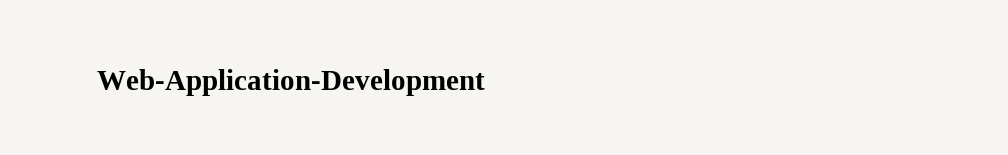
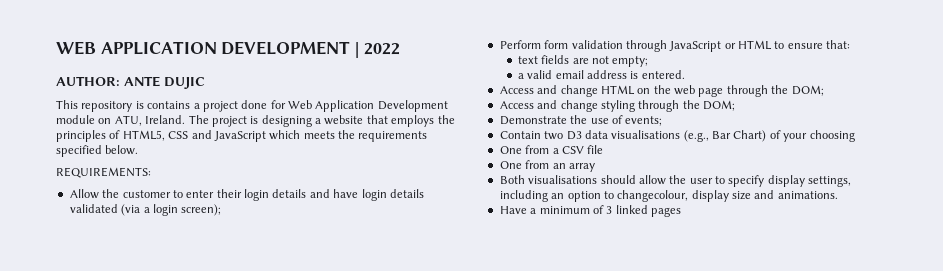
- Web-Application-Development
+ WEB APPLICATION DEVELOPMENT | 2022
+ AUTHOR: ANTE DUJIC
+ This repository is contains a project done for Web Application Development module on ATU, Ireland. The project is designing a website that employs the principles of HTML5, CSS and JavaScript which meets the requirements specified below.
+ REQUIREMENTS:
+ Allow the customer to enter their login details and have login details validated (via a login screen);
+ Perform form validation through JavaScript or HTML to ensure that:
+ text fields are not empty;
+ a valid email address is entered.
+ Access and change HTML on the web page through the DOM;
+ Access and change styling through the DOM;
+ Demonstrate the use of events;
+ Contain two D3 data visualisations (e.g., Bar Chart) of your choosing
+ One from a CSV file
+ One from an array
+ Both visualisations should allow the user to specify display settings, including an option to changecolour, display size and animations.
+ Have a minimum of 3 linked pages

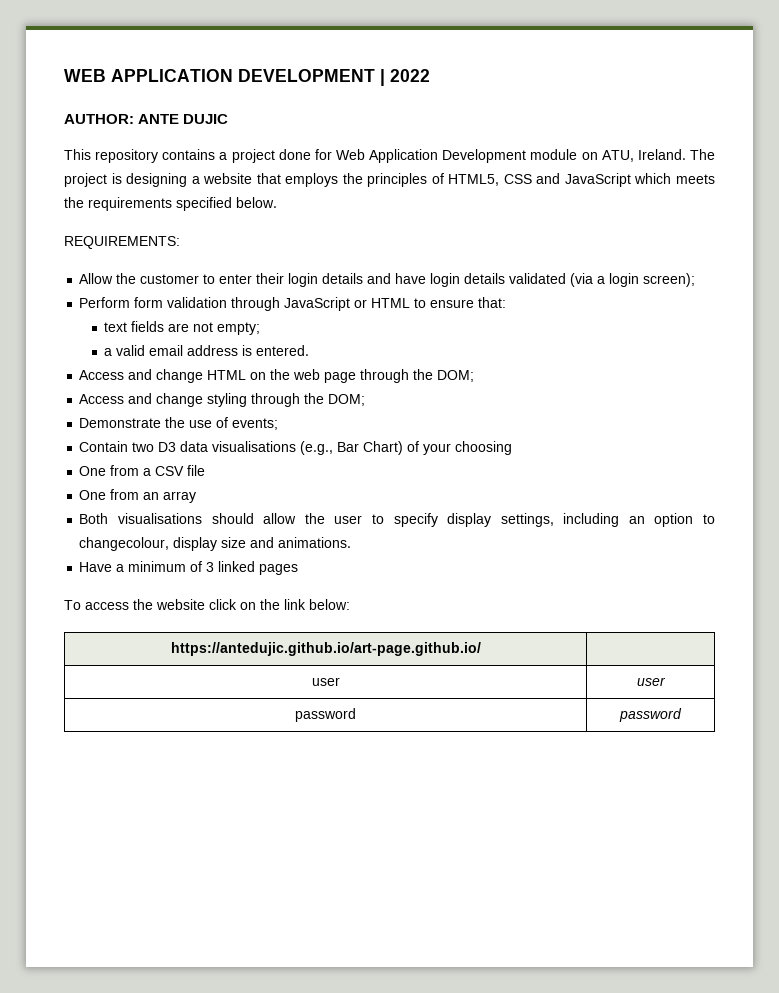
- This repository is contains a project done for Web Application Development module on ATU, Ireland.
+ This repository contains a project done for Web Application Development module on ATU, Ireland.
+ To access the website click on the link below:
+ https://antedujic.github.io/art-page.github.io/ |
+ user | user
+ password | password

